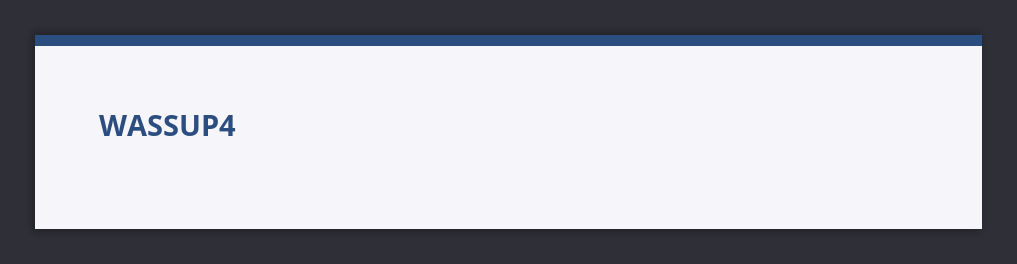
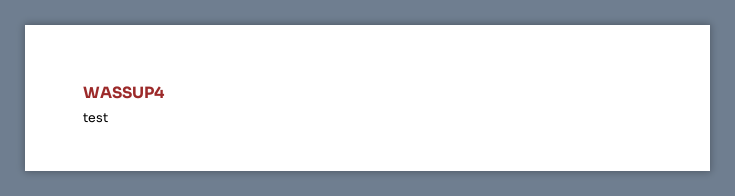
+ test

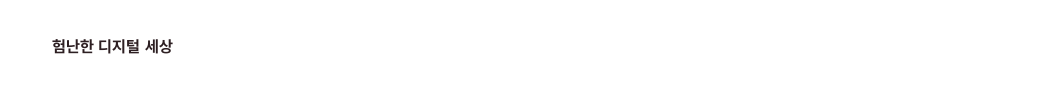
- WASSUP4
- test
+ 험난한 디지털 세상

